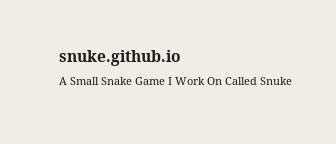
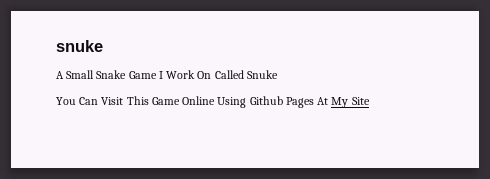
- snuke.github.io
+ snuke
+ You Can Visit This Game Online Using Github Pages At My Site

